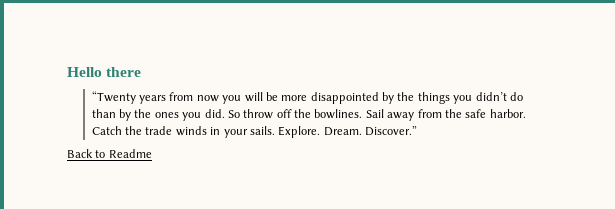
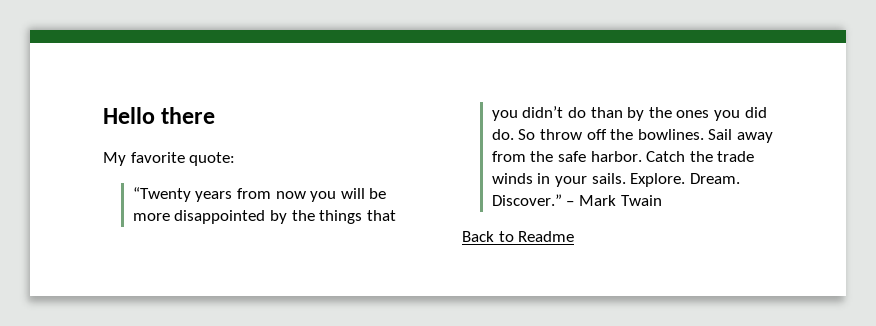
+ My favorite quote:
- “Twenty years from now you will be more disappointed by the things you didn’t do than by the ones you did.
+ “Twenty years from now you will be more disappointed by the things that you didn’t do than by the ones you did do.
+ – Mark Twain

